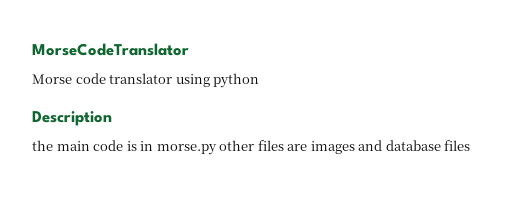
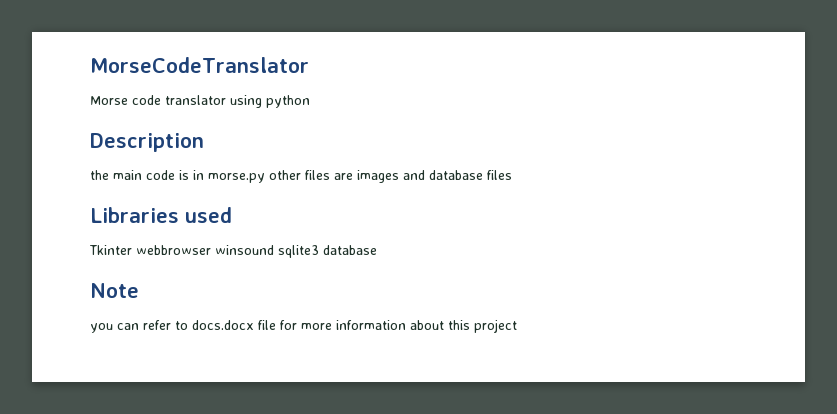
+ Libraries used
+ Tkinter webbrowser winsound sqlite3 database
+ Note
+ you can refer to docs.docx file for more information about this project

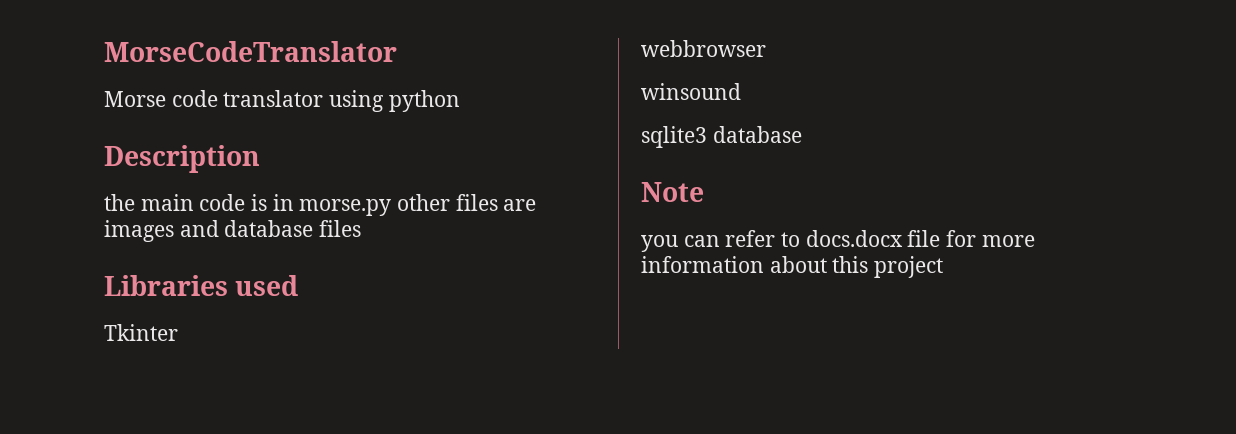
- Tkinter webbrowser winsound sqlite3 database
+ Tkinter
+ webbrowser
+ winsound
+ sqlite3 database

